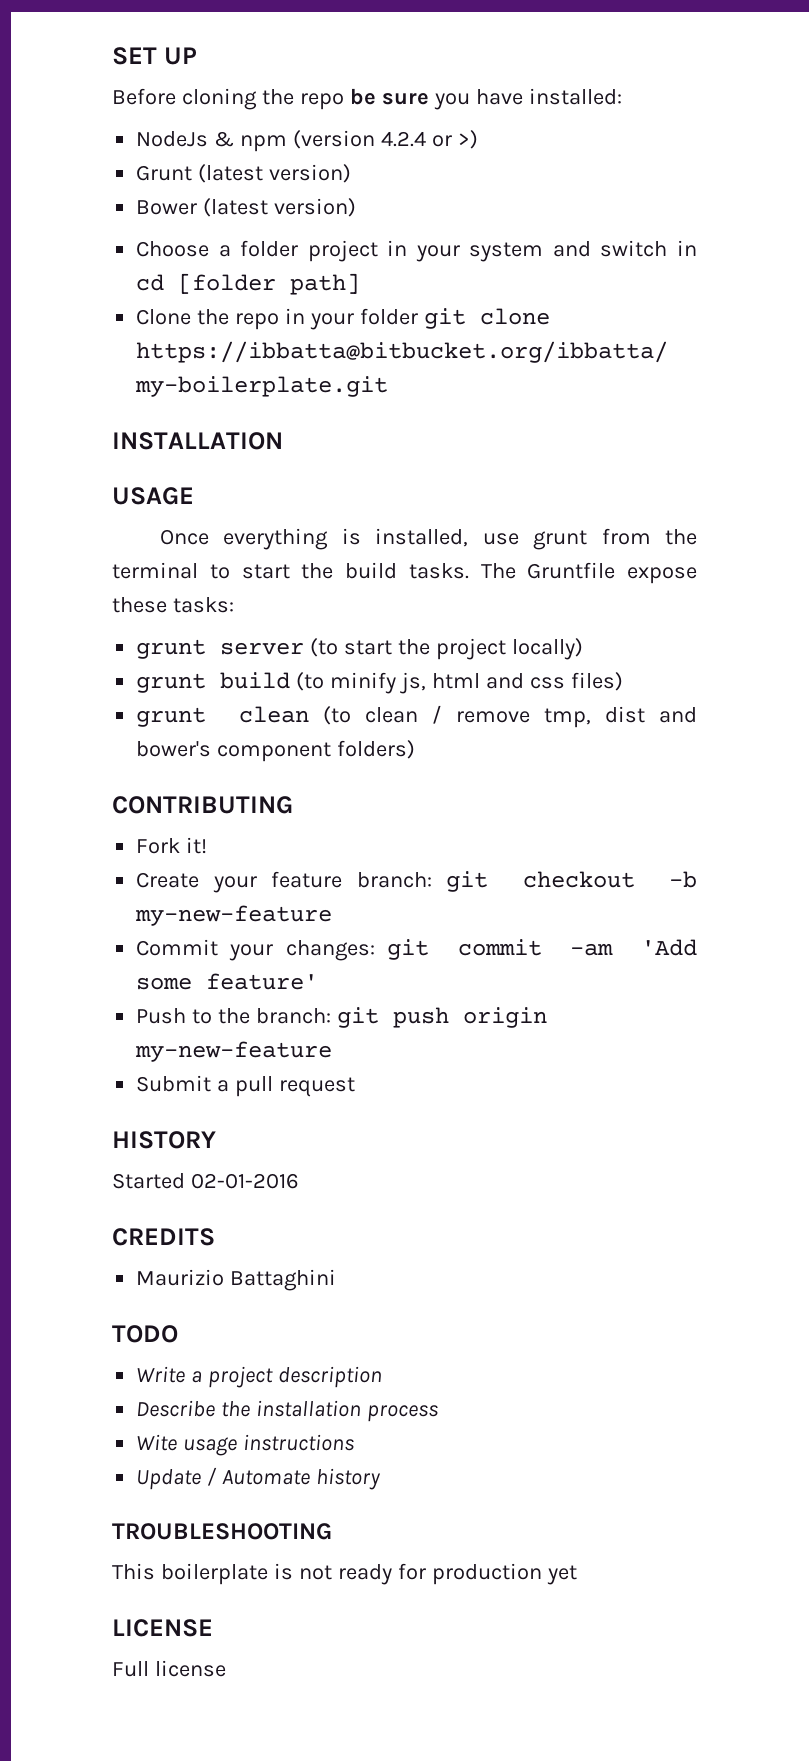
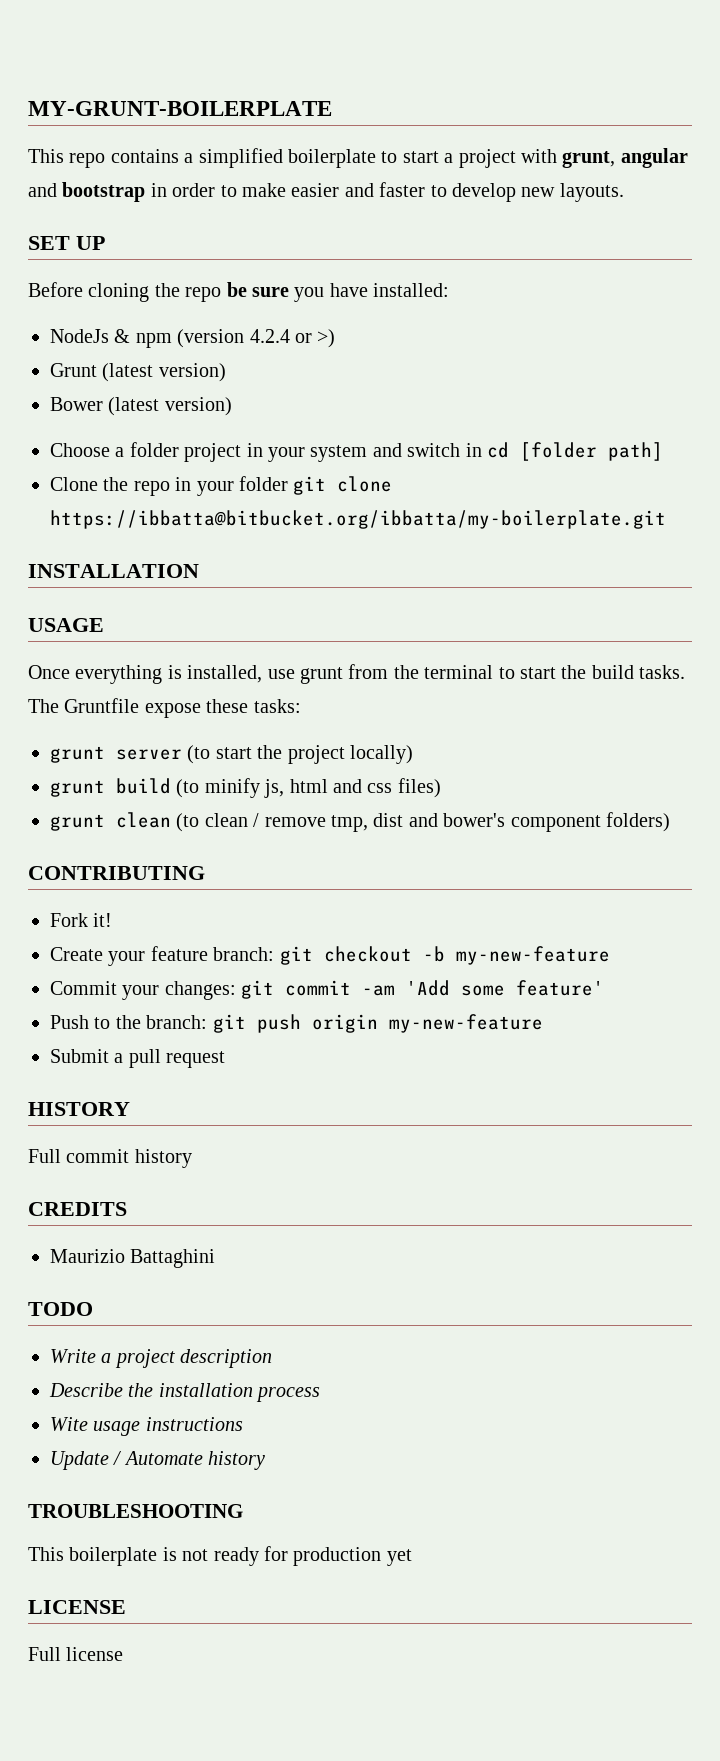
+ MY-GRUNT-BOILERPLATE
+ This repo contains a simplified boilerplate to start a project with grunt, angular and bootstrap in order to make easier and faster to develop new layouts.
- Started 02-01-2016
+ Full commit history

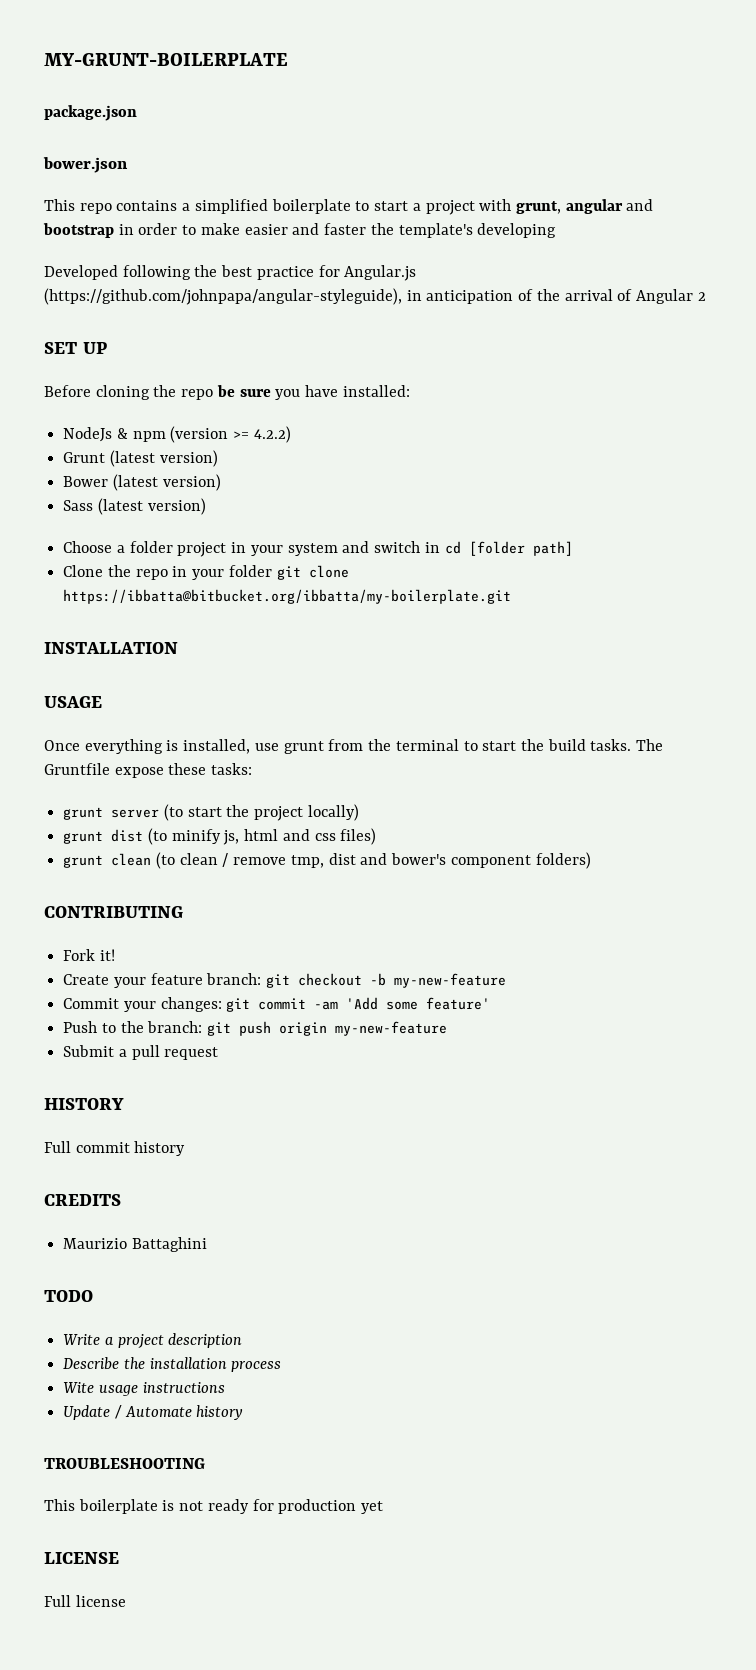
+ package.json
+ bower.json
- This repo contains a simplified boilerplate to start a project with grunt, angular and bootstrap in order to make easier and faster to develop new layouts.
+ This repo contains a simplified boilerplate to start a project with grunt, angular and bootstrap in order to make easier and faster the template's developing
+ Developed following the best practice for Angular.js (https://github.com/johnpapa/angular-styleguide), in anticipation of the arrival of Angular 2
- NodeJs & npm (version 4.2.4 or >)
+ NodeJs & npm (version >= 4.2.2)
+ Sass (latest version)
- grunt build (to minify js, html and css files)
+ grunt dist (to minify js, html and css files)

